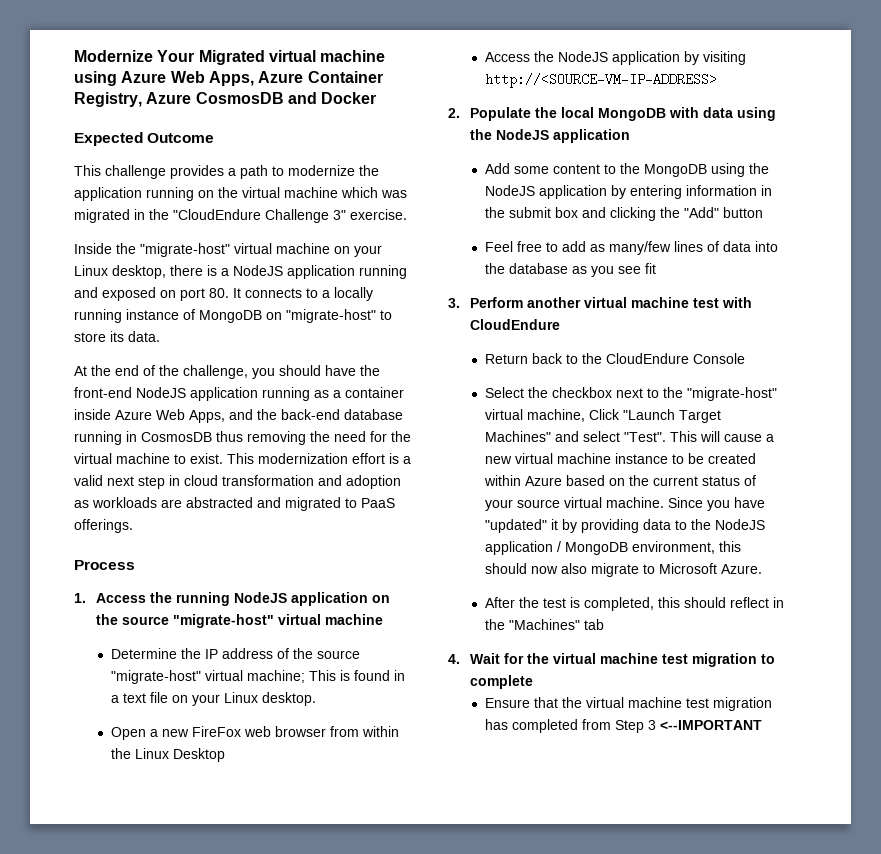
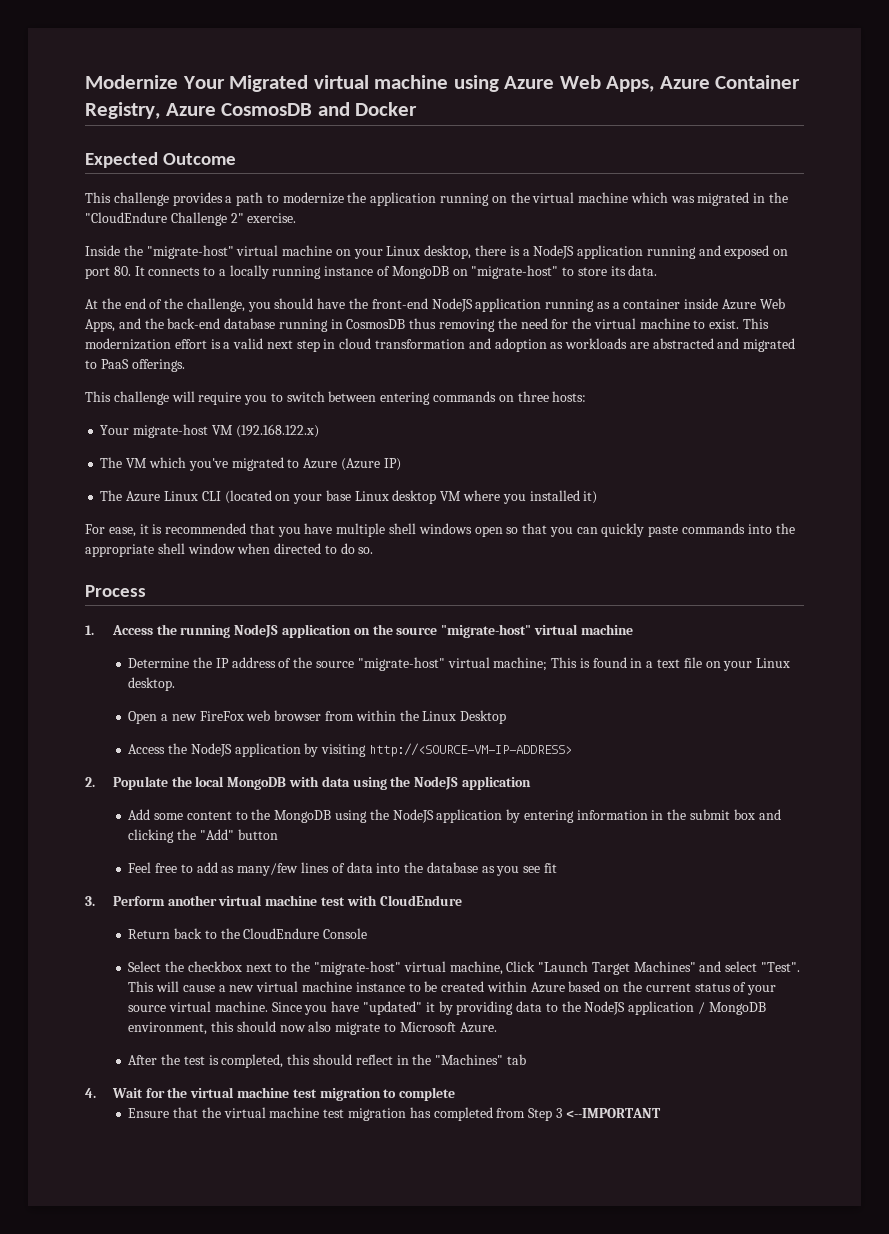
- This challenge provides a path to modernize the application running on the virtual machine which was migrated in the "CloudEndure Challenge 3" exercise.
+ This challenge provides a path to modernize the application running on the virtual machine which was migrated in the "CloudEndure Challenge 2" exercise.
+ This challenge will require you to switch between entering commands on three hosts:
+ Your migrate-host VM (192.168.122.x)
+ The VM which you've migrated to Azure (Azure IP)
+ The Azure Linux CLI (located on your base Linux desktop VM where you installed it)
+ For ease, it is recommended that you have multiple shell windows open so that you can quickly paste commands into the appropriate shell window when directed to do so.

